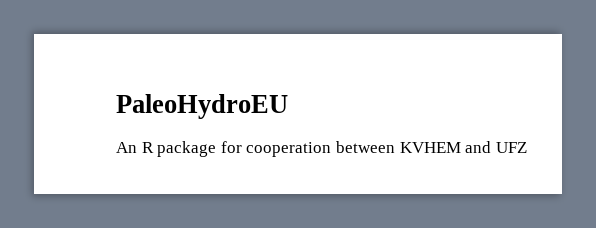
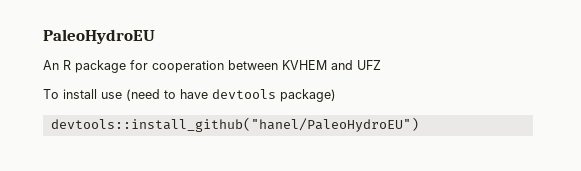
+ To install use (need to have devtools package)
+ devtools::install_github("hanel/PaleoHydroEU")

